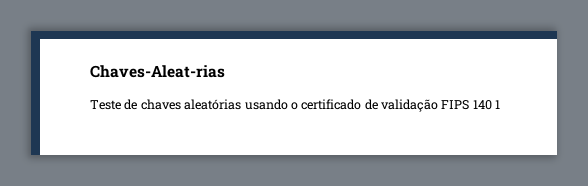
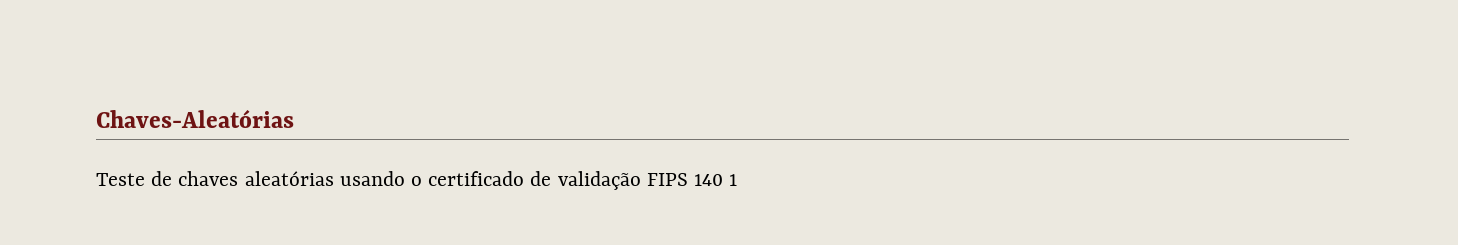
- Chaves-Aleat-rias
+ Chaves-Aleatórias

